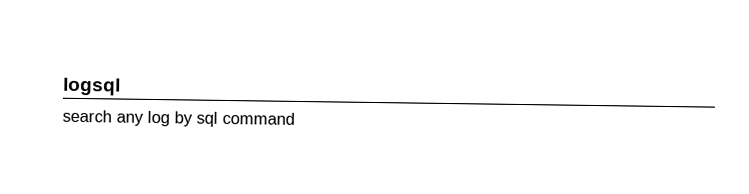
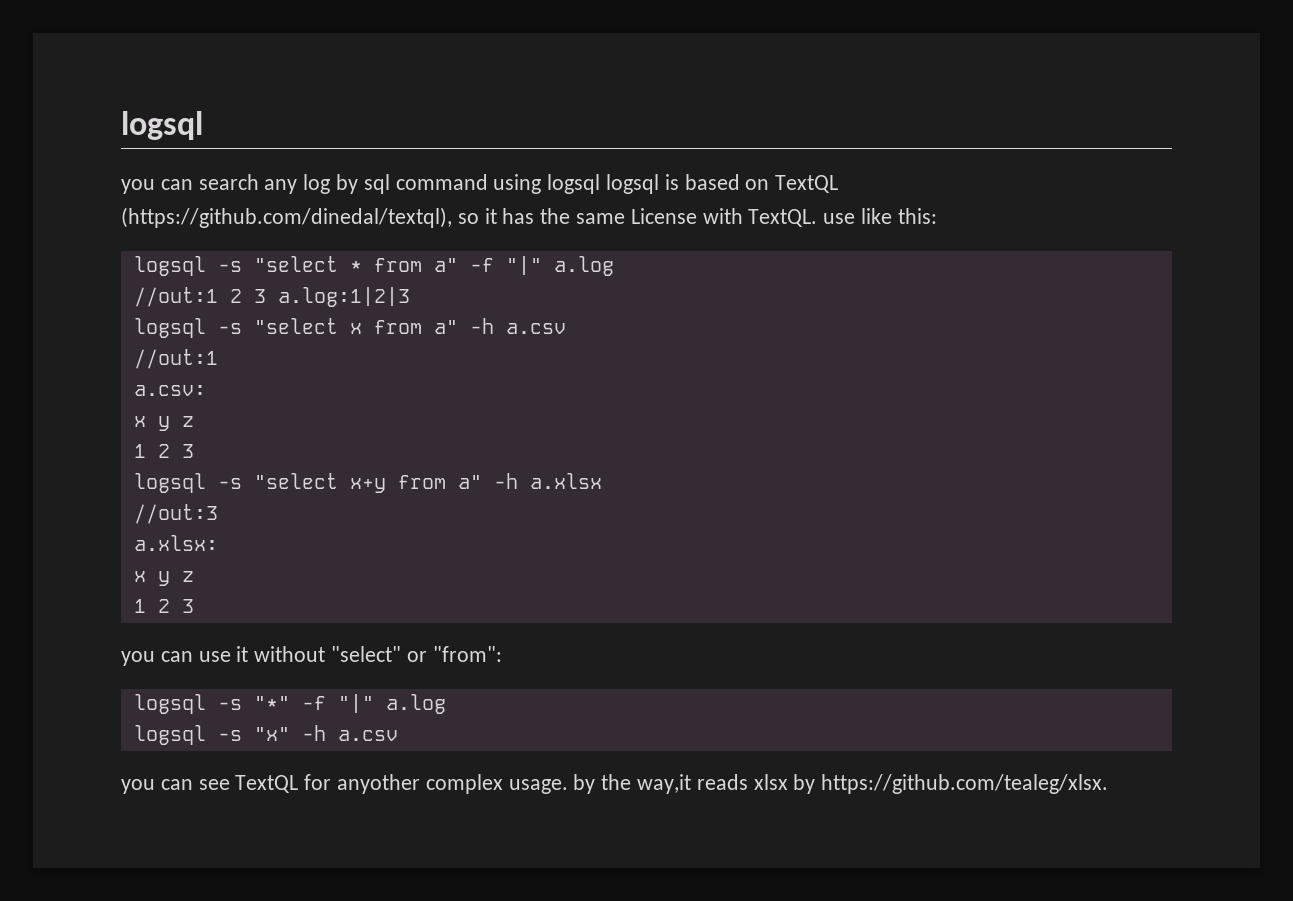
- search any log by sql command
+ you can search any log by sql command using logsql logsql is based on TextQL (https://github.com/dinedal/textql), so it has the same License with TextQL. use like this:
+ logsql -s "select * from a" -f "|" a.log
+ //out:1 2 3 a.log:1|2|3
+ logsql -s "select x from a" -h a.csv
+ //out:1
+ a.csv:
+ x y z
+ 1 2 3
+ logsql -s "select x+y from a" -h a.xlsx
+ //out:3
+ a.xlsx:
+ x y z
+ 1 2 3
+ you can use it without "select" or "from":
+ logsql -s "*" -f "|" a.log
+ logsql -s "x" -h a.csv
+ you can see TextQL for anyother complex usage. by the way,it reads xlsx by https://github.com/tealeg/xlsx.

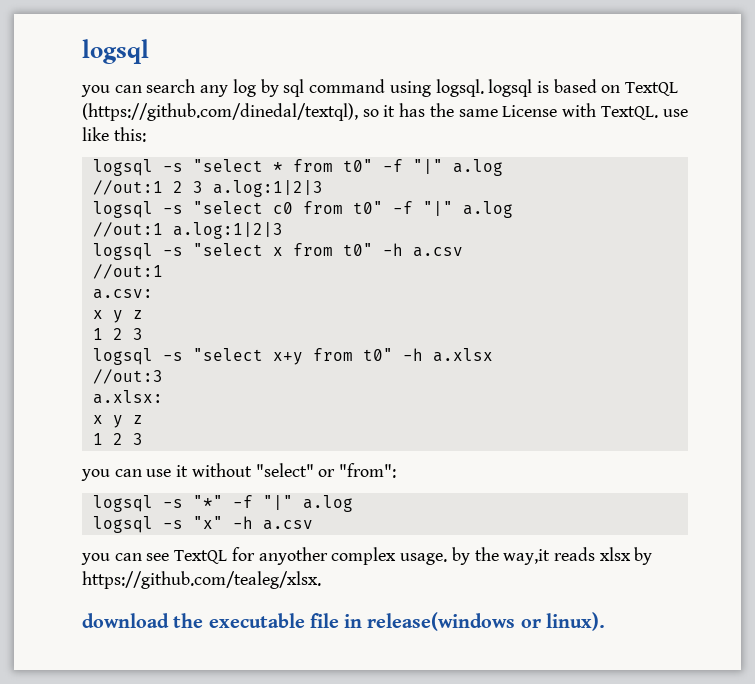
- you can search any log by sql command using logsql logsql is based on TextQL (https://github.com/dinedal/textql), so it has the same License with TextQL. use like this:
+ you can search any log by sql command using logsql. logsql is based on TextQL (https://github.com/dinedal/textql), so it has the same License with TextQL. use like this:
- logsql -s "select * from a" -f "|" a.log
+ logsql -s "select * from t0" -f "|" a.log
+ logsql -s "select c0 from t0" -f "|" a.log
+ //out:1 a.log:1|2|3
- logsql -s "select x from a" -h a.csv
+ logsql -s "select x from t0" -h a.csv
- logsql -s "select x+y from a" -h a.xlsx
+ logsql -s "select x+y from t0" -h a.xlsx
+ download the executable file in release(windows or linux).

